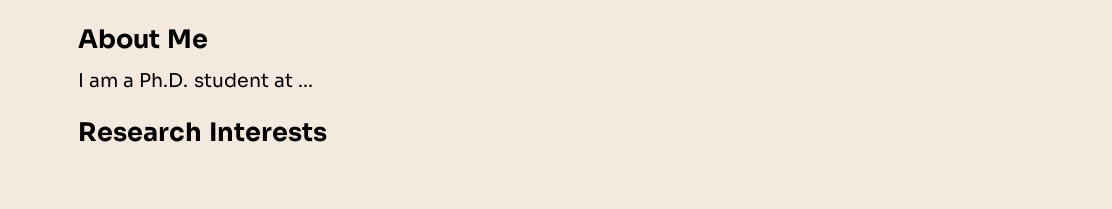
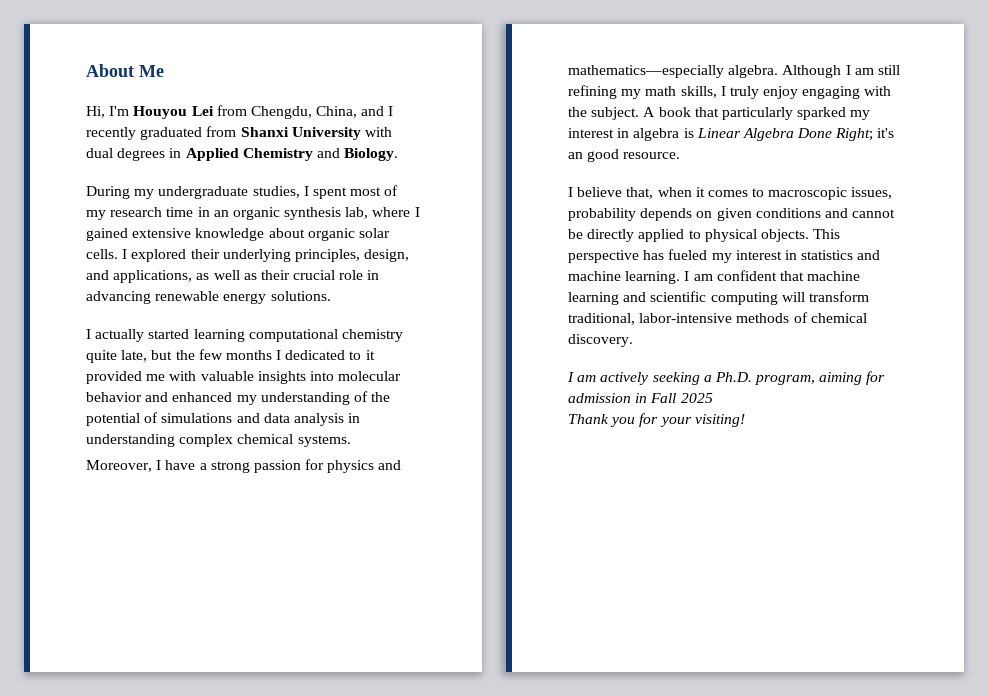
- I am a Ph.D. student at ...
- Research Interests
+ Hi, I'm Houyou Lei from Chengdu, China, and I recently graduated from Shanxi University with dual degrees in Applied Chemistry and Biology.
+ During my undergraduate studies, I spent most of my research time in an organic synthesis lab, where I gained extensive knowledge about organic solar cells. I explored their underlying principles, design, and applications, as well as their crucial role in advancing renewable energy solutions.
+ I actually started learning computational chemistry quite late, but the few months I dedicated to it provided me with valuable insights into molecular behavior and enhanced my understanding of the potential of simulations and data analysis in understanding complex chemical systems.
+ Moreover, I have a strong passion for physics and mathematics—especially algebra. Although I am still refining my math skills, I truly enjoy engaging with the subject. A book that particularly sparked my interest in algebra is Linear Algebra Done Right; it's an good resource.
+ I believe that, when it comes to macroscopic issues, probability depends on given conditions and cannot be directly applied to physical objects. This perspective has fueled my interest in statistics and machine learning. I am confident that machine learning and scientific computing will transform traditional, labor-intensive methods of chemical discovery.
+ I am actively seeking a Ph.D. program, aiming for admission in Fall 2025
+ Thank you for your visiting!

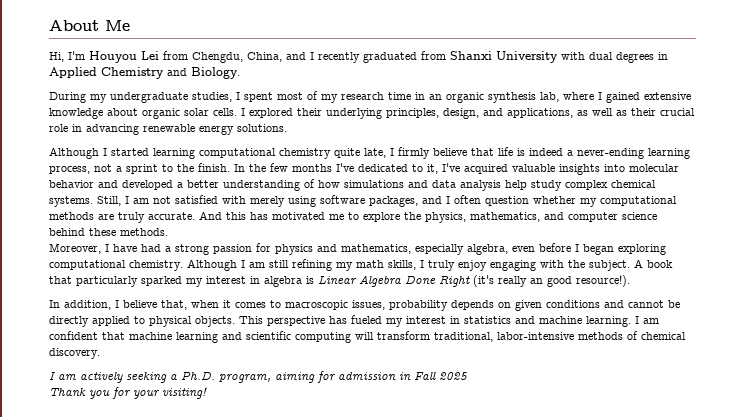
- I actually started learning computational chemistry quite late, but the few months I dedicated to it provided me with valuable insights into molecular behavior and enhanced my understanding of the potential of simulations and data analysis in understanding complex chemical systems.
+ Although I started learning computational chemistry quite late, I firmly believe that life is indeed a never-ending learning process, not a sprint to the finish. In the few months I've dedicated to it, I've acquired valuable insights into molecular behavior and developed a better understanding of how simulations and data analysis help study complex chemical systems. Still, I am not satisfied with merely using software packages, and I often question whether my computational methods are truly accurate. And this has motivated me to explore the physics, mathematics, and computer science behind these methods.
- Moreover, I have a strong passion for physics and mathematics—especially algebra.
+ Moreover, I have had a strong passion for physics and mathematics, especially algebra, even before I began exploring computational chemistry.
- A book that particularly sparked my interest in algebra is Linear Algebra Done Right; it's an good resource.
- I believe that, when it comes to macroscopic issues, probability depends on given conditions and cannot be directly applied to physical objects.
+ A book that particularly sparked my interest in algebra is Linear Algebra Done Right (it's really an good resource!).
+ In addition, I believe that, when it comes to macroscopic issues, probability depends on given conditions and cannot be directly applied to physical objects.

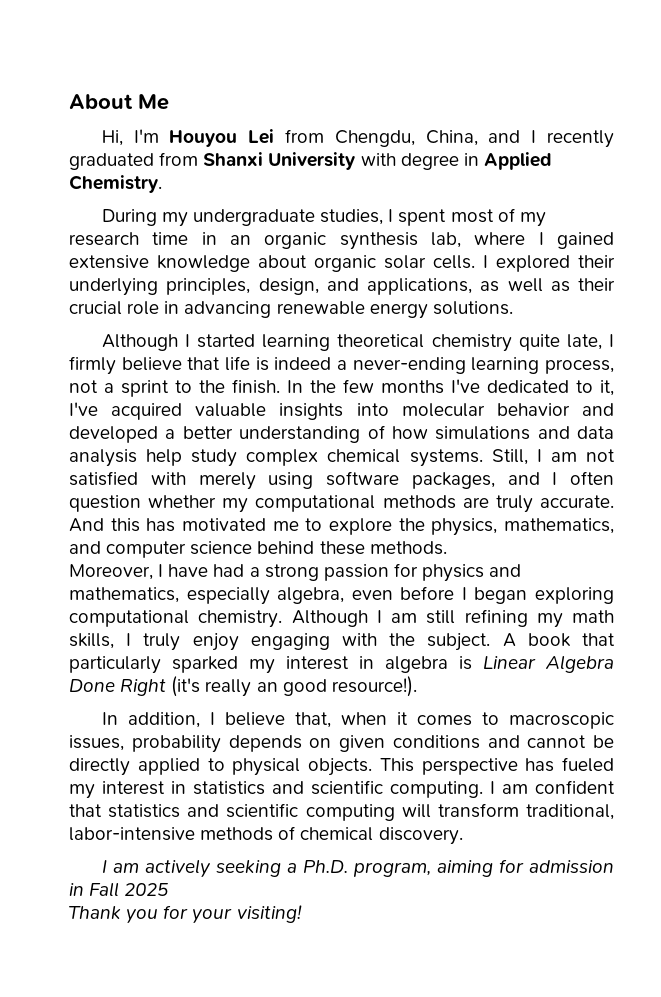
- Hi, I'm Houyou Lei from Chengdu, China, and I recently graduated from Shanxi University with dual degrees in Applied Chemistry and Biology.
+ Hi, I'm Houyou Lei from Chengdu, China, and I recently graduated from Shanxi University with degree in Applied Chemistry.
- Although I started learning computational chemistry quite late, I firmly believe that life is indeed a never-ending learning process, not a sprint to the finish.
+ Although I started learning theoretical chemistry quite late, I firmly believe that life is indeed a never-ending learning process, not a sprint to the finish.
- This perspective has fueled my interest in statistics and machine learning.
+ This perspective has fueled my interest in statistics and scientific computing.
- I am confident that machine learning and scientific computing will transform traditional, labor-intensive methods of chemical discovery.
+ I am confident that statistics and scientific computing will transform traditional, labor-intensive methods of chemical discovery.

